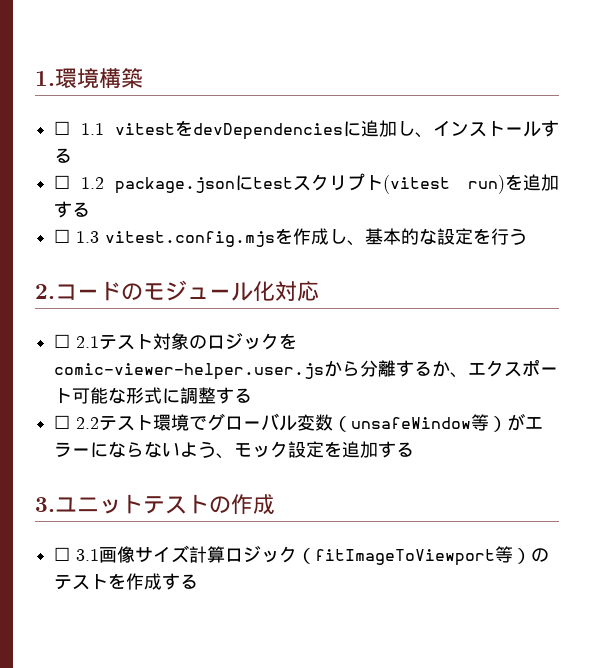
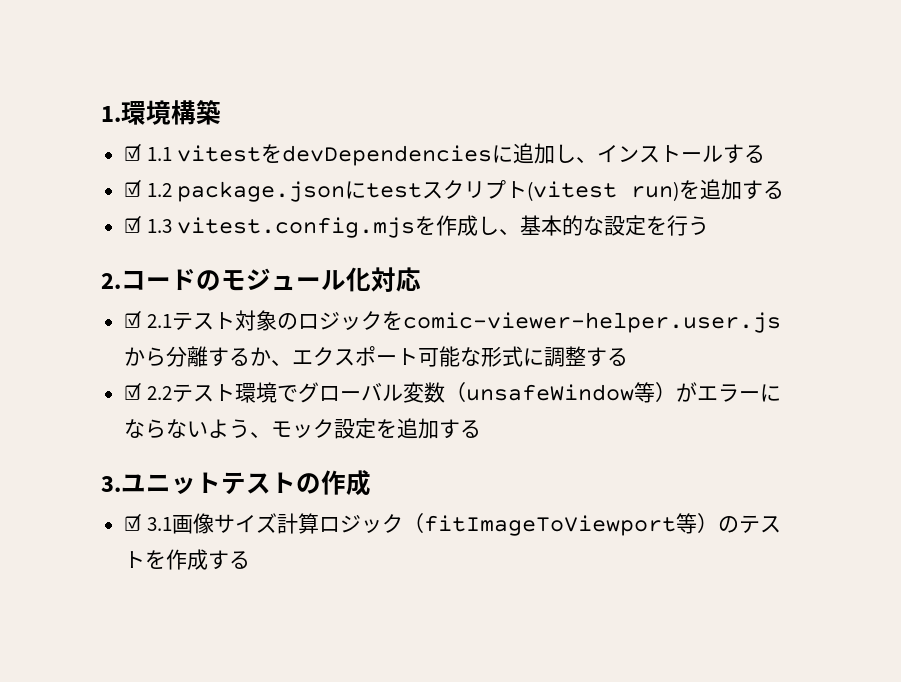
- ☐ 1.1 vitestをdevDependenciesに追加し、インストールする
+ ☑ 1.1 vitestをdevDependenciesに追加し、インストールする
- ☐ 1.2 package.jsonにtestスクリプト(vitest run)を追加する
+ ☑ 1.2 package.jsonにtestスクリプト(vitest run)を追加する
- ☐ 1.3 vitest.config.mjsを作成し、基本的な設定を行う
+ ☑ 1.3 vitest.config.mjsを作成し、基本的な設定を行う
- ☐ 2.1テスト対象のロジックをcomic-viewer-helper.user.jsから分離するか、エクスポート可能な形式に調整する
+ ☑ 2.1テスト対象のロジックをcomic-viewer-helper.user.jsから分離するか、エクスポート可能な形式に調整する
- ☐ 2.2テスト環境でグローバル変数（unsafeWindow等）がエラーにならないよう、モック設定を追加する
+ ☑ 2.2テスト環境でグローバル変数（unsafeWindow等）がエラーにならないよう、モック設定を追加する
- ☐ 3.1画像サイズ計算ロジック（fitImageToViewport等）のテストを作成する
+ ☑ 3.1画像サイズ計算ロジック（fitImageToViewport等）のテストを作成する

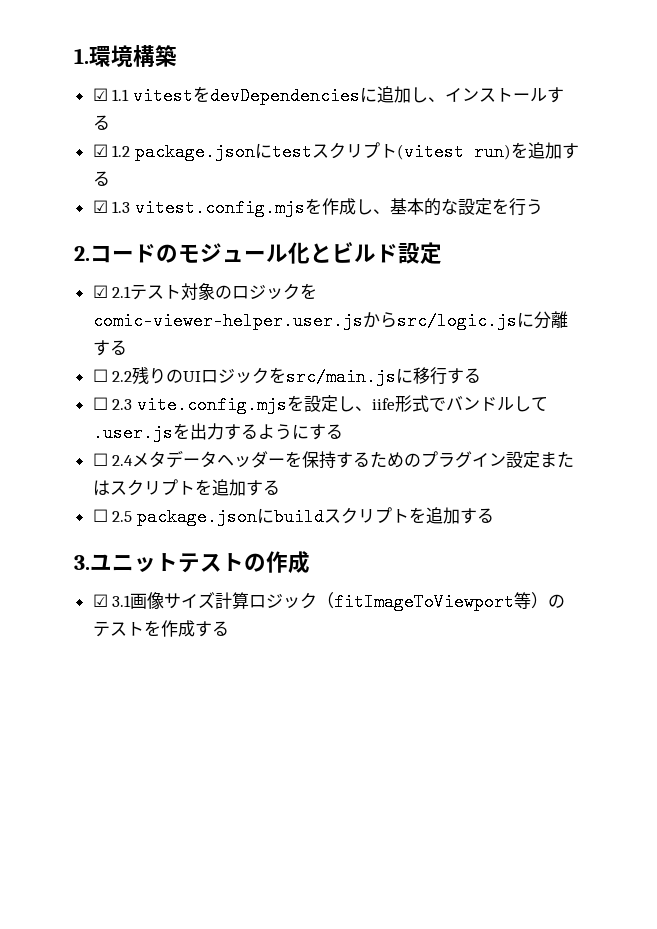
- 2.コードのモジュール化対応
+ 2.コードのモジュール化とビルド設定
- ☑ 2.1テスト対象のロジックをcomic-viewer-helper.user.jsから分離するか、エクスポート可能な形式に調整する
- ☑ 2.2テスト環境でグローバル変数（unsafeWindow等）がエラーにならないよう、モック設定を追加する
+ ☑ 2.1テスト対象のロジックをcomic-viewer-helper.user.jsからsrc/logic.jsに分離する
+ ☐ 2.2残りのUIロジックをsrc/main.jsに移行する
+ ☐ 2.3 vite.config.mjsを設定し、iife形式でバンドルして.user.jsを出力するようにする
+ ☐ 2.4メタデータヘッダーを保持するためのプラグイン設定またはスクリプトを追加する
+ ☐ 2.5 package.jsonにbuildスクリプトを追加する

